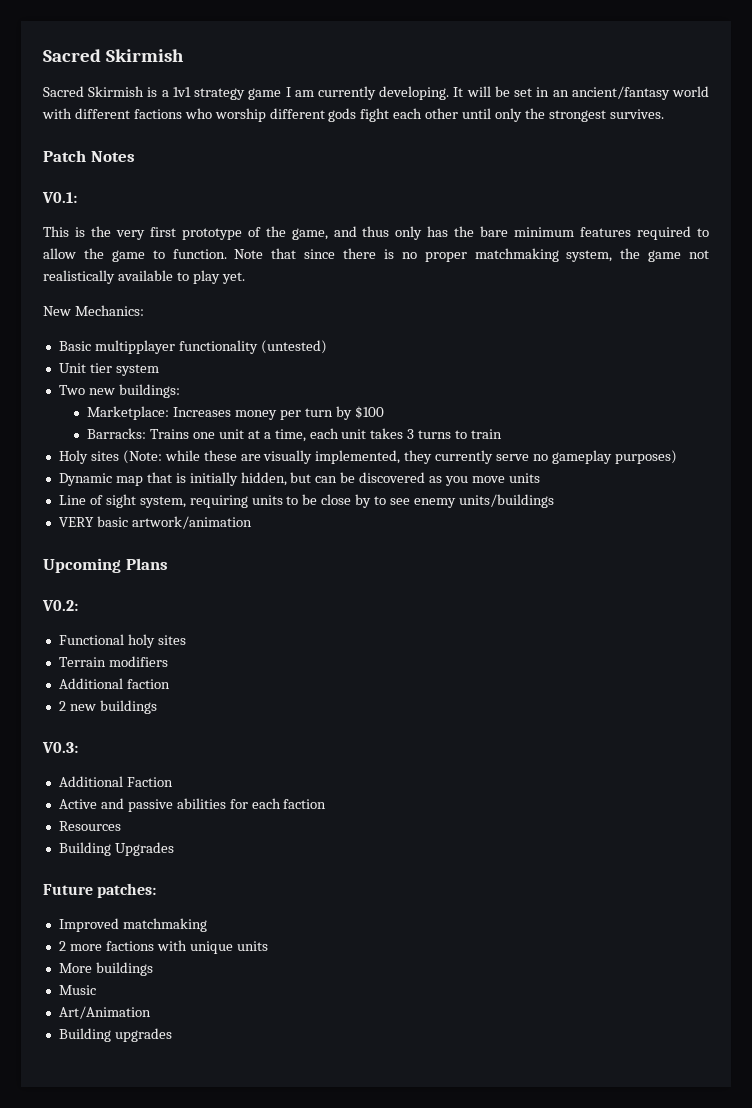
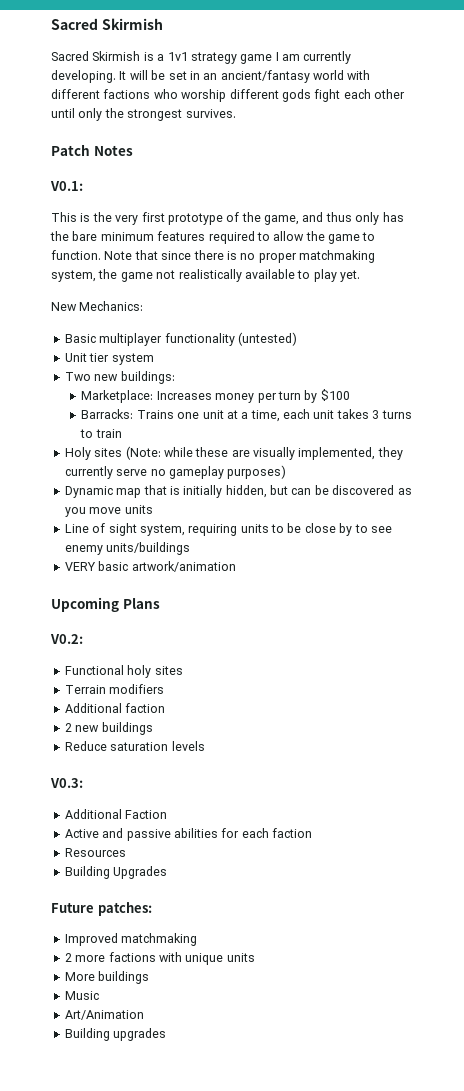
- Basic multipplayer functionality (untested)
+ Basic multiplayer functionality (untested)
+ Reduce saturation levels

